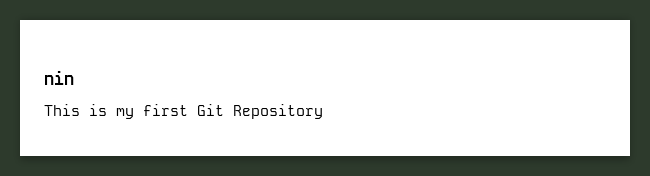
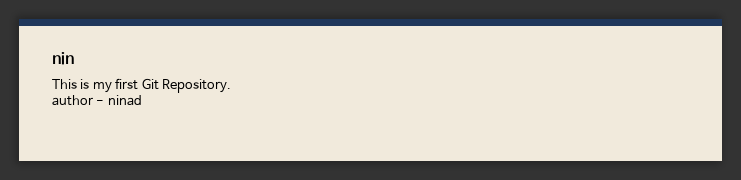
- This is my first Git Repository
+ This is my first Git Repository.
+ author - ninad

